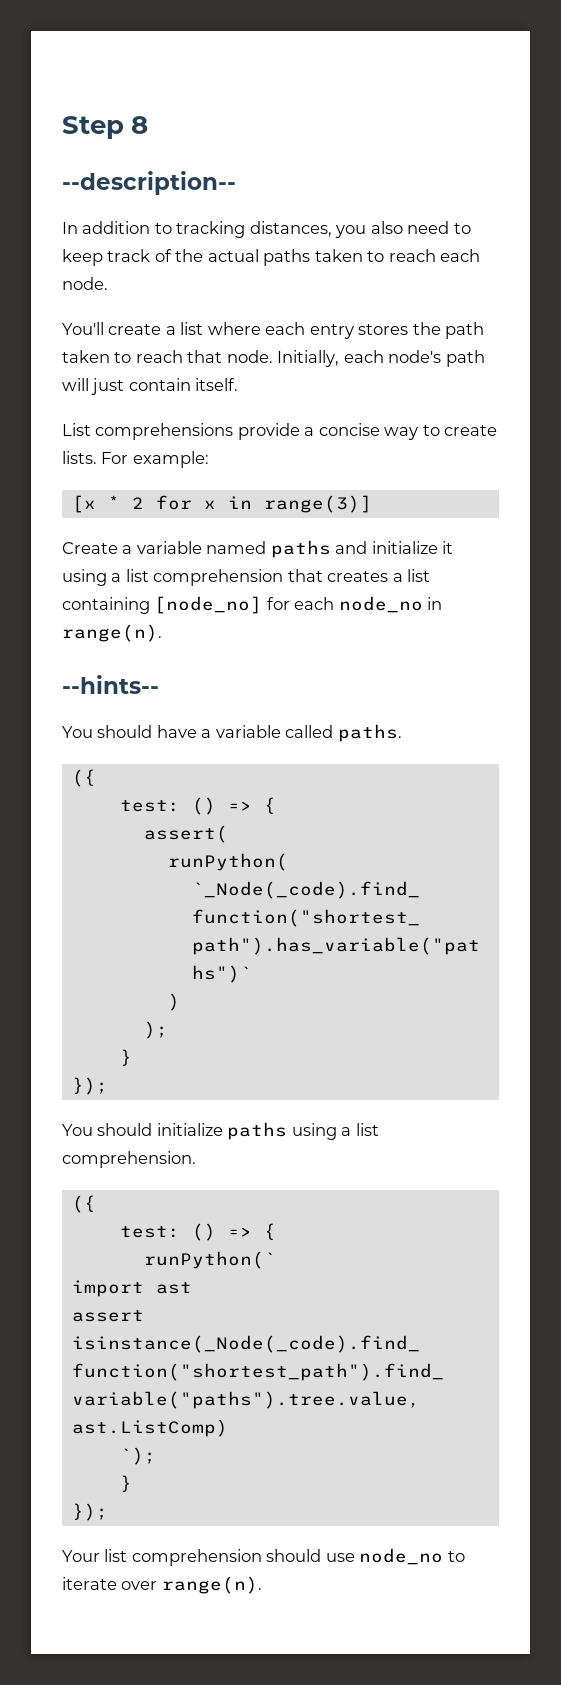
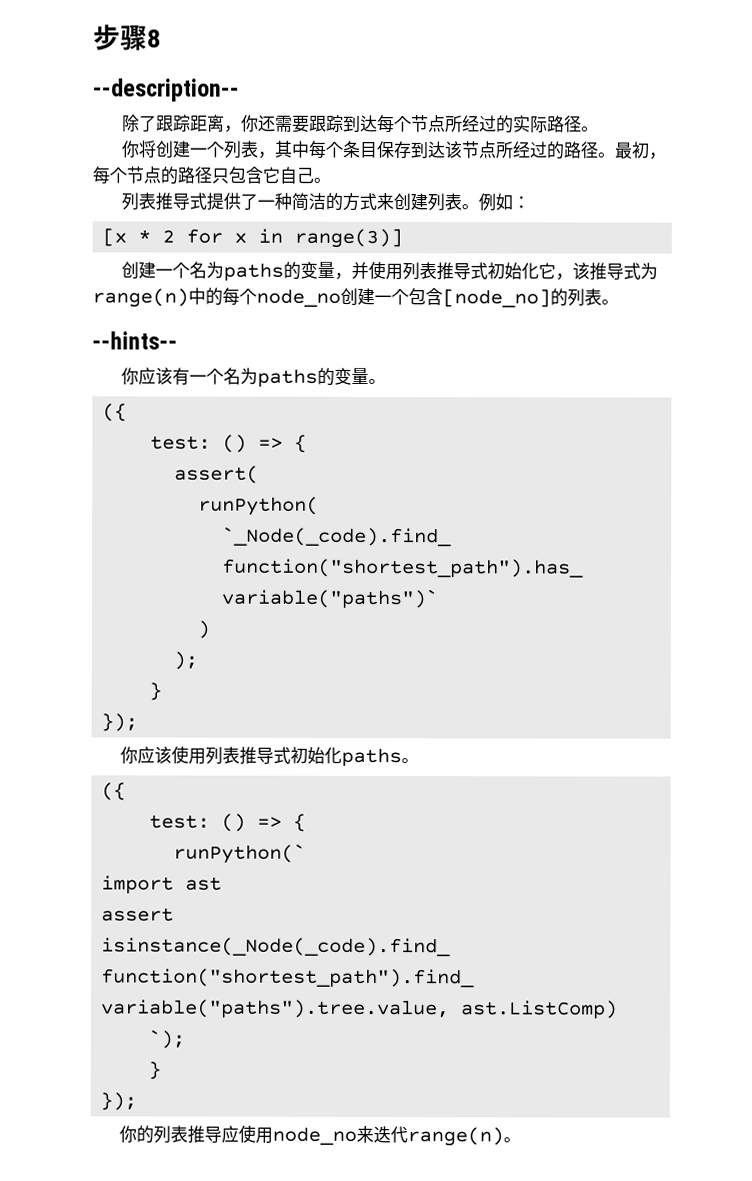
- Step 8
+ 步骤8
- In addition to tracking distances, you also need to keep track of the actual paths taken to reach each node.
- You'll create a list where each entry stores the path taken to reach that node. Initially, each node's path will just contain itself.
- List comprehensions provide a concise way to create lists. For example:
+ 除了跟踪距离，你还需要跟踪到达每个节点所经过的实际路径。
+ 你将创建一个列表，其中每个条目保存到达该节点所经过的路径。最初，每个节点的路径只包含它自己。
+ 列表推导式提供了一种简洁的方式来创建列表。例如：
- Create a variable named paths and initialize it using a list comprehension that creates a list containing [node_no] for each node_no in range(n).
+ 创建一个名为paths的变量，并使用列表推导式初始化它，该推导式为range(n)中的每个node_no创建一个包含[node_no]的列表。
  --hints--
- You should have a variable called paths.
+ 你应该有一个名为paths的变量。
- You should initialize paths using a list comprehension.
+ 你应该使用列表推导式初始化paths。
- Your list comprehension should use node_no to iterate over range(n).
+ 你的列表推导应使用node_no来迭代range(n)。

